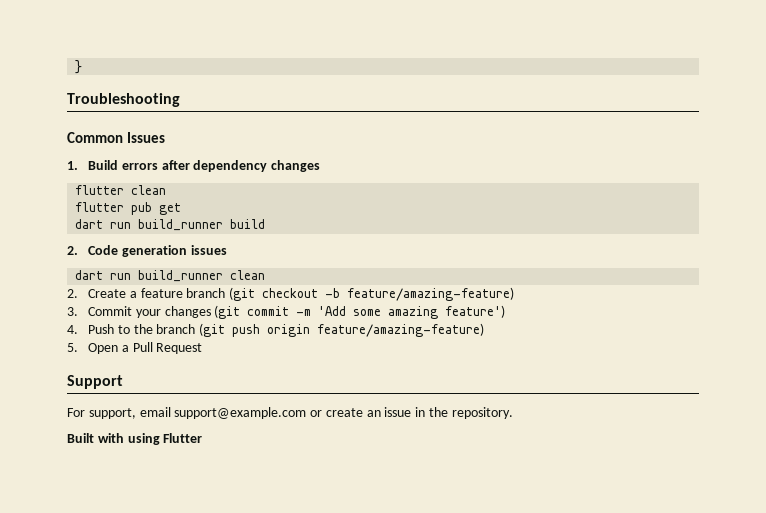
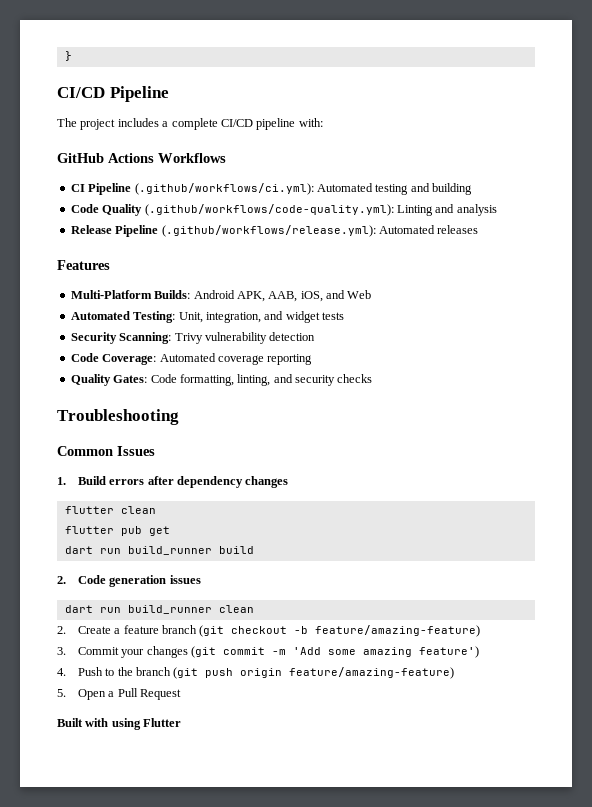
+ CI/CD Pipeline
+ The project includes a complete CI/CD pipeline with:
+ GitHub Actions Workflows
+ CI Pipeline (.github/workflows/ci.yml): Automated testing and building
+ Code Quality (.github/workflows/code-quality.yml): Linting and analysis
+ Release Pipeline (.github/workflows/release.yml): Automated releases
+ Features
+ Multi-Platform Builds: Android APK, AAB, iOS, and Web
+ Automated Testing: Unit, integration, and widget tests
+ Security Scanning: Trivy vulnerability detection
+ Code Coverage: Automated coverage reporting
+ Quality Gates: Code formatting, linting, and security checks
- Support
- For support, email support@example.com or create an issue in the repository.

